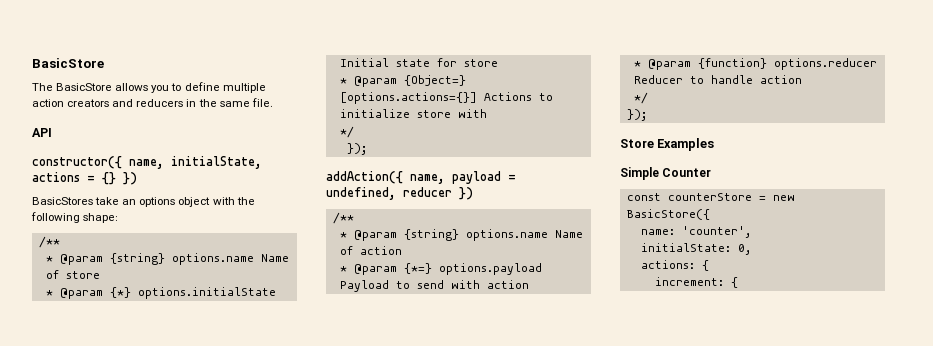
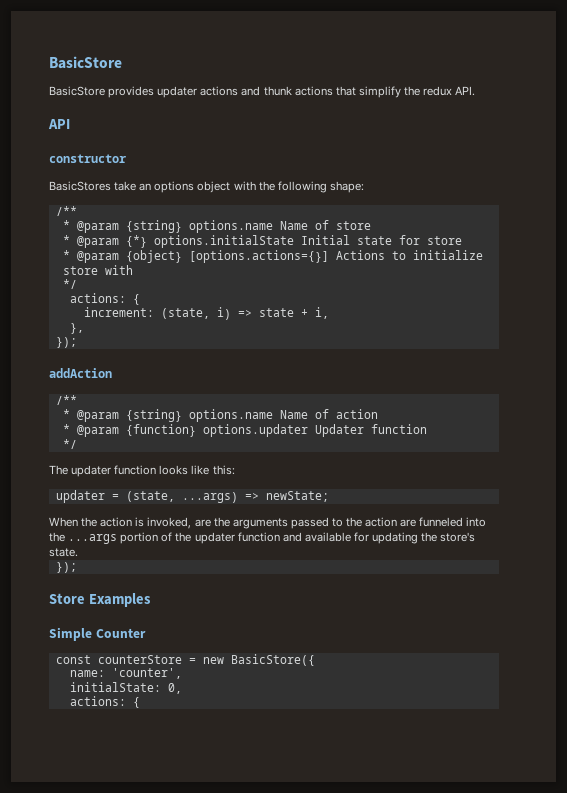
- The BasicStore allows you to define multiple action creators and reducers in the same file.
+ BasicStore provides updater actions and thunk actions that simplify the redux API.
  API
- constructor({ name, initialState, actions = {} })
+ constructor
- * @param {Object=} [options.actions={}] Actions to initialize store with
+ * @param {object} [options.actions={}] Actions to initialize store with
  */
+ actions: {
+ increment: (state, i) => state + i,
+ },
  });
- addAction({ name, payload = undefined, reducer })
+ addAction
- * @param {*=} options.payload Payload to send with action
- * @param {function} options.reducer Reducer to handle action
+ * @param {function} options.updater Updater function
  */
+ The updater function looks like this:
+ updater = (state, ...args) => newState;
+ When the action is invoked, are the arguments passed to the action are funneled into the ...args portion of the updater function and available for updating the store's state.
- increment: {

